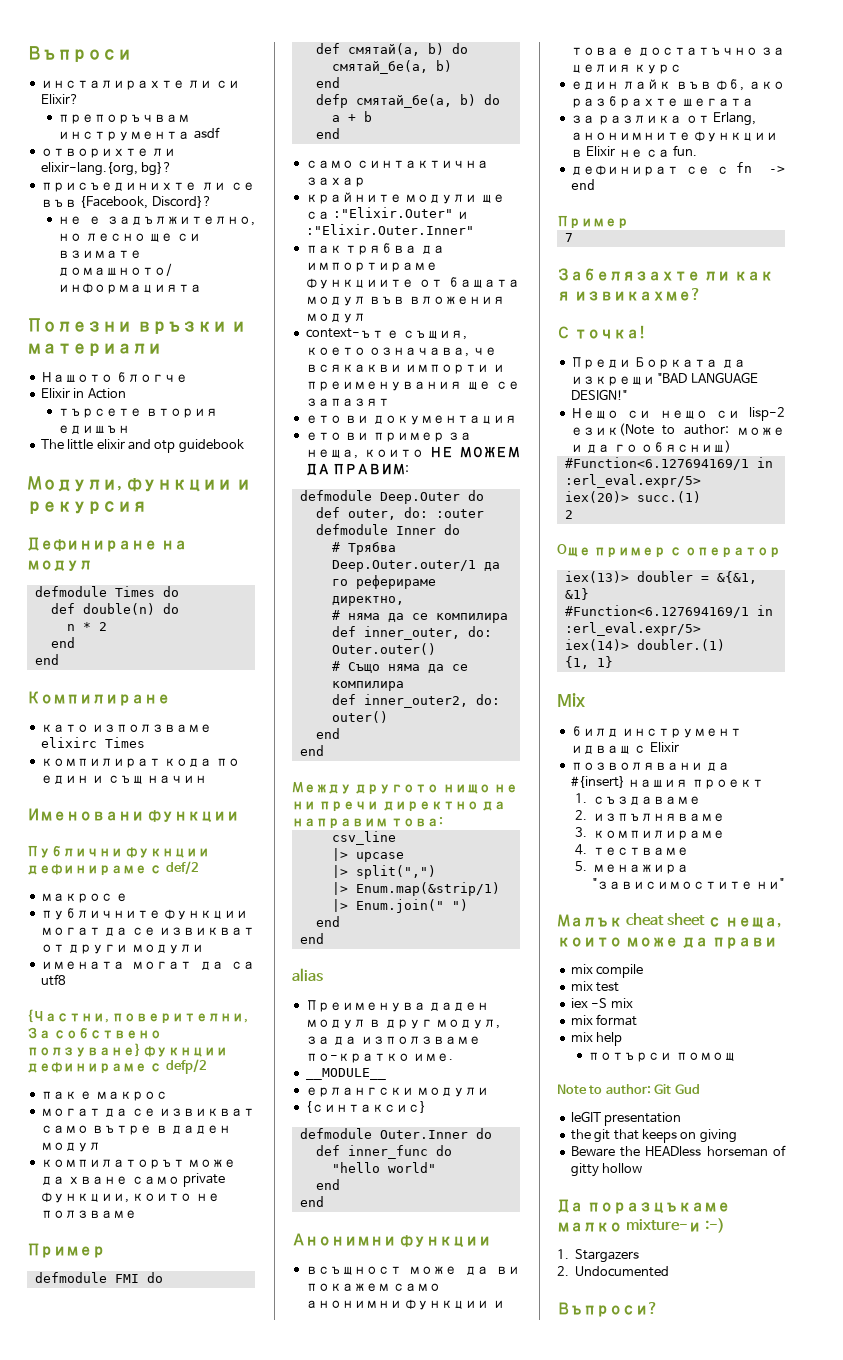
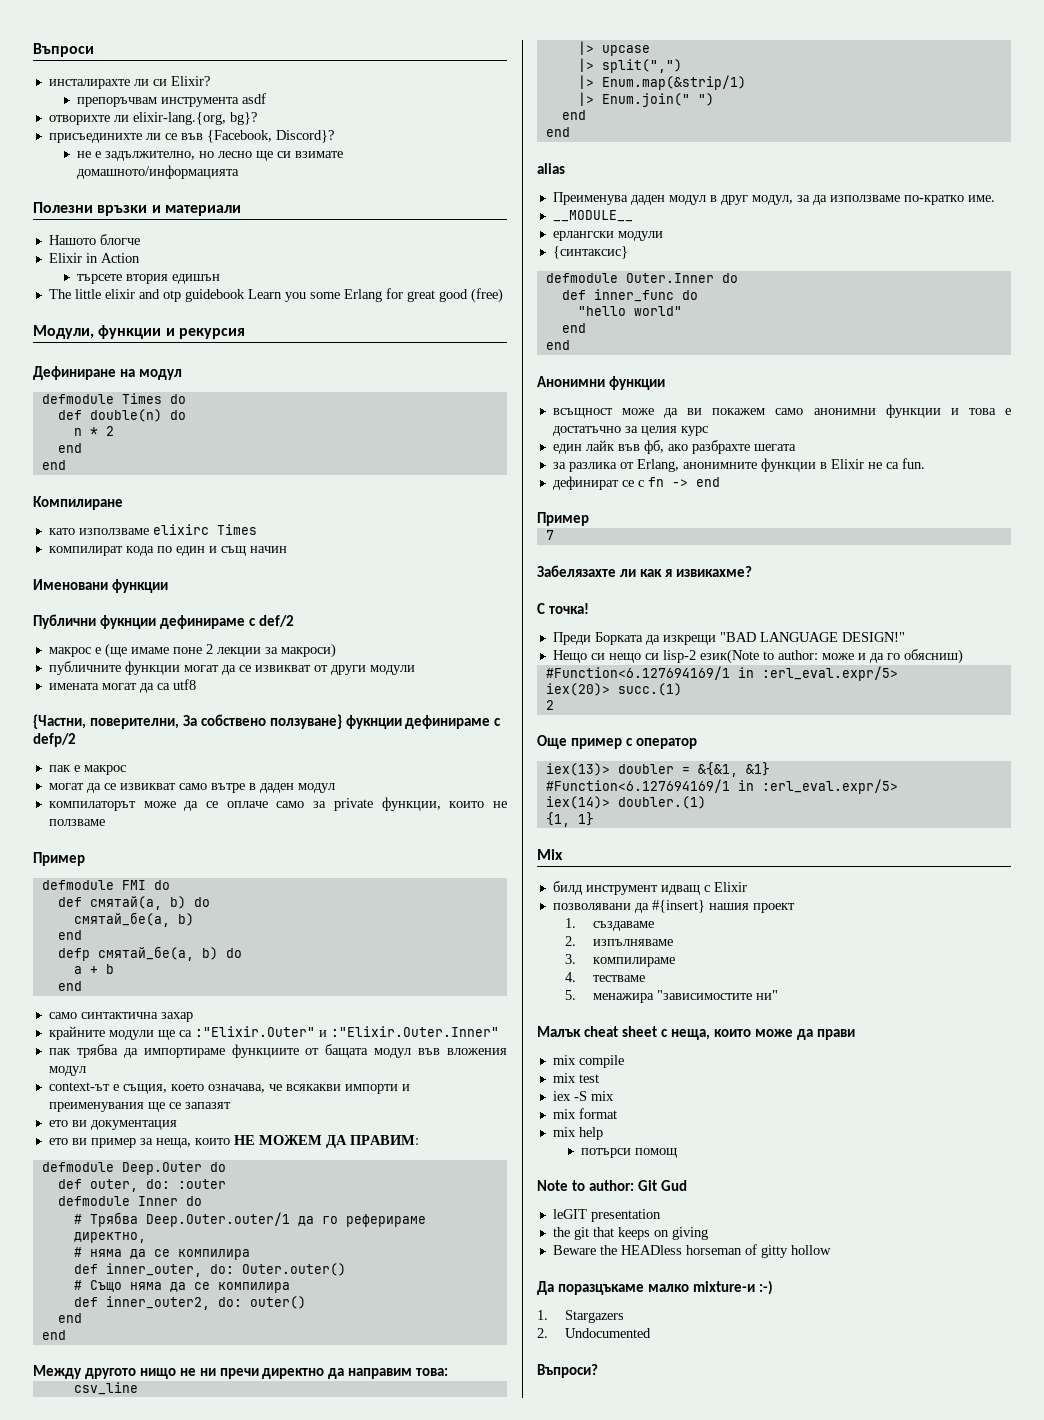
- The little elixir and otp guidebook
+ The little elixir and otp guidebook Learn you some Erlang for great good (free)
- макрос е
+ макрос е (ще имаме поне 2 лекции за макроси)
- компилаторът може да хване само private функции, които не ползваме
+ компилаторът може да се оплаче само за private функции, които не ползваме

